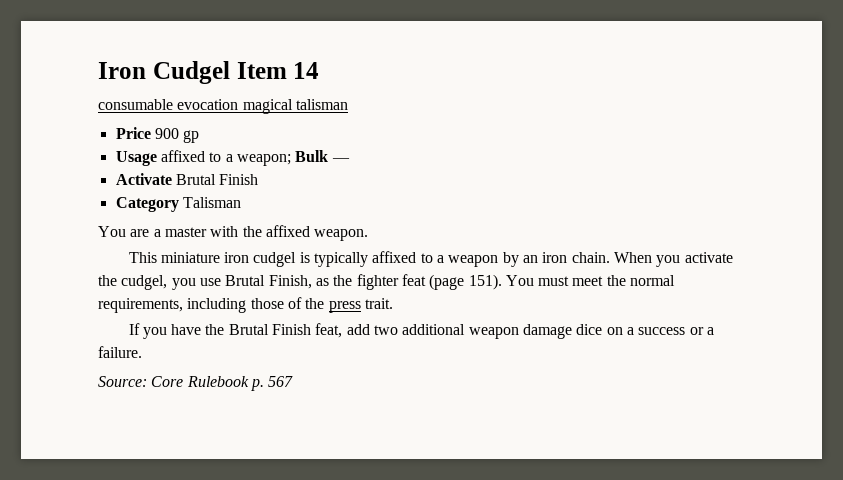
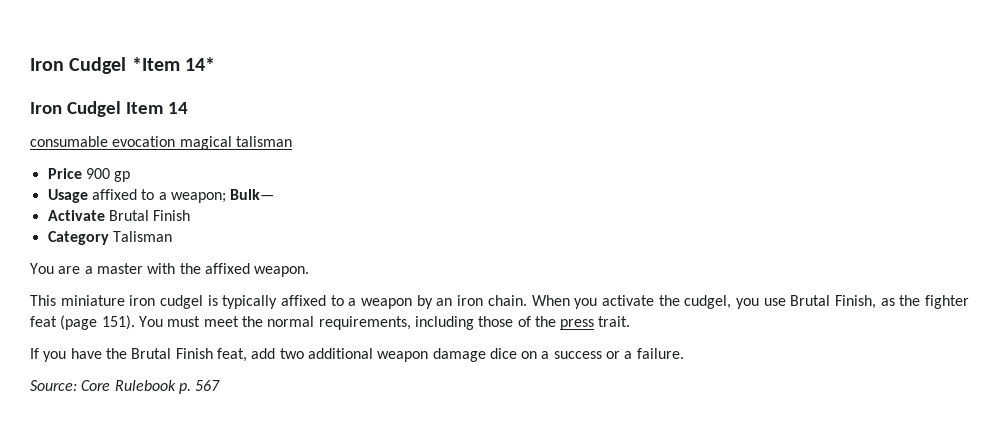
+ Iron Cudgel *Item 14*
- Usage affixed to a weapon; Bulk —
+ Usage affixed to a weapon; Bulk—

